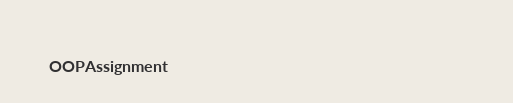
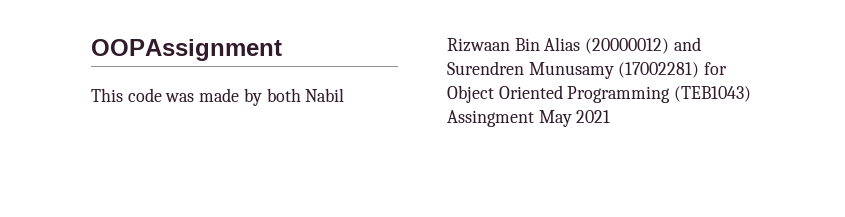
+ This code was made by both Nabil Rizwaan Bin Alias (20000012) and Surendren Munusamy (17002281) for Object Oriented Programming (TEB1043) Assingment May 2021

